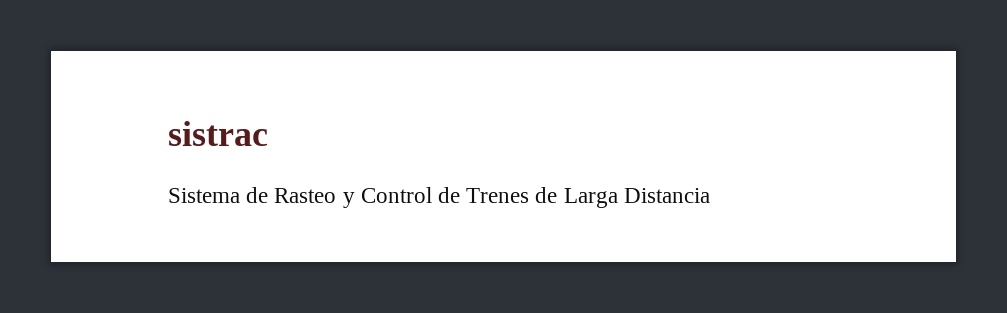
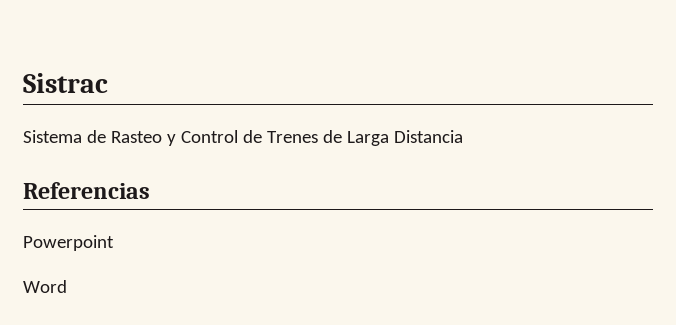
- sistrac
+ Sistrac
+ Referencias
+ Powerpoint
+ Word

